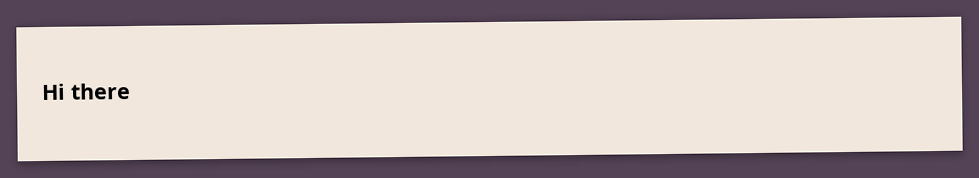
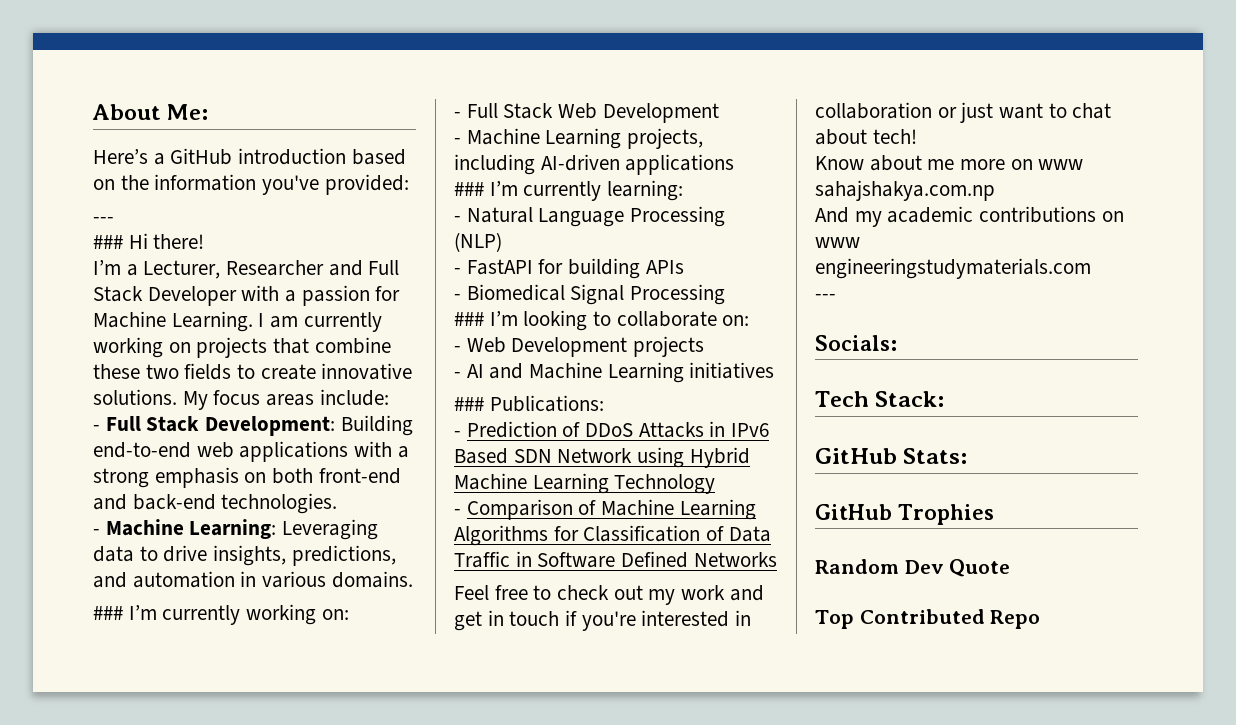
- Hi there
+ About Me:
+ Here’s a GitHub introduction based on the information you've provided:
+ ---
+ ### Hi there!
+ I’m a Lecturer, Researcher and Full Stack Developer with a passion for Machine Learning. I am currently working on projects that combine these two fields to create innovative solutions. My focus areas include:
+ - Full Stack Development: Building end-to-end web applications with a strong emphasis on both front-end and back-end technologies.
+ - Machine Learning: Leveraging data to drive insights, predictions, and automation in various domains.
+ ### I’m currently working on:
+ - Full Stack Web Development
+ - Machine Learning projects, including AI-driven applications
+ ### I’m currently learning:
+ - Natural Language Processing (NLP)
+ - FastAPI for building APIs
+ - Biomedical Signal Processing
+ ### I’m looking to collaborate on:
+ - Web Development projects
+ - AI and Machine Learning initiatives
+ ### Publications:
+ - Prediction of DDoS Attacks in IPv6 Based SDN Network using Hybrid Machine Learning Technology
+ - Comparison of Machine Learning Algorithms for Classification of Data Traffic in Software Defined Networks
+ Feel free to check out my work and get in touch if you're interested in collaboration or just want to chat about tech!
+ Know about me more on www sahajshakya.com.np
+ And my academic contributions on www engineeringstudymaterials.com
+ ---
+ Socials:
+ Tech Stack:
+ GitHub Stats:
+ GitHub Trophies
+ Random Dev Quote
+ Top Contributed Repo

